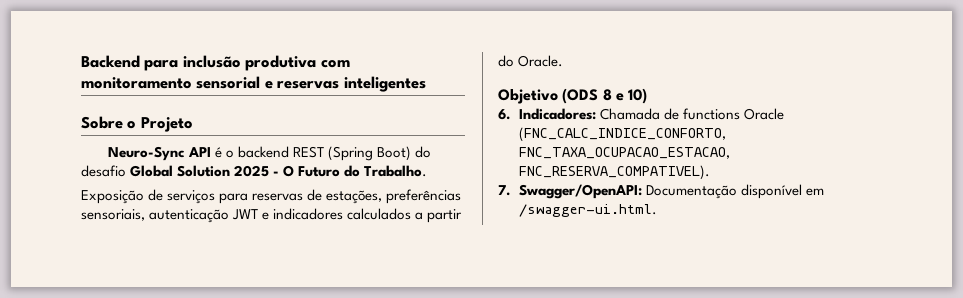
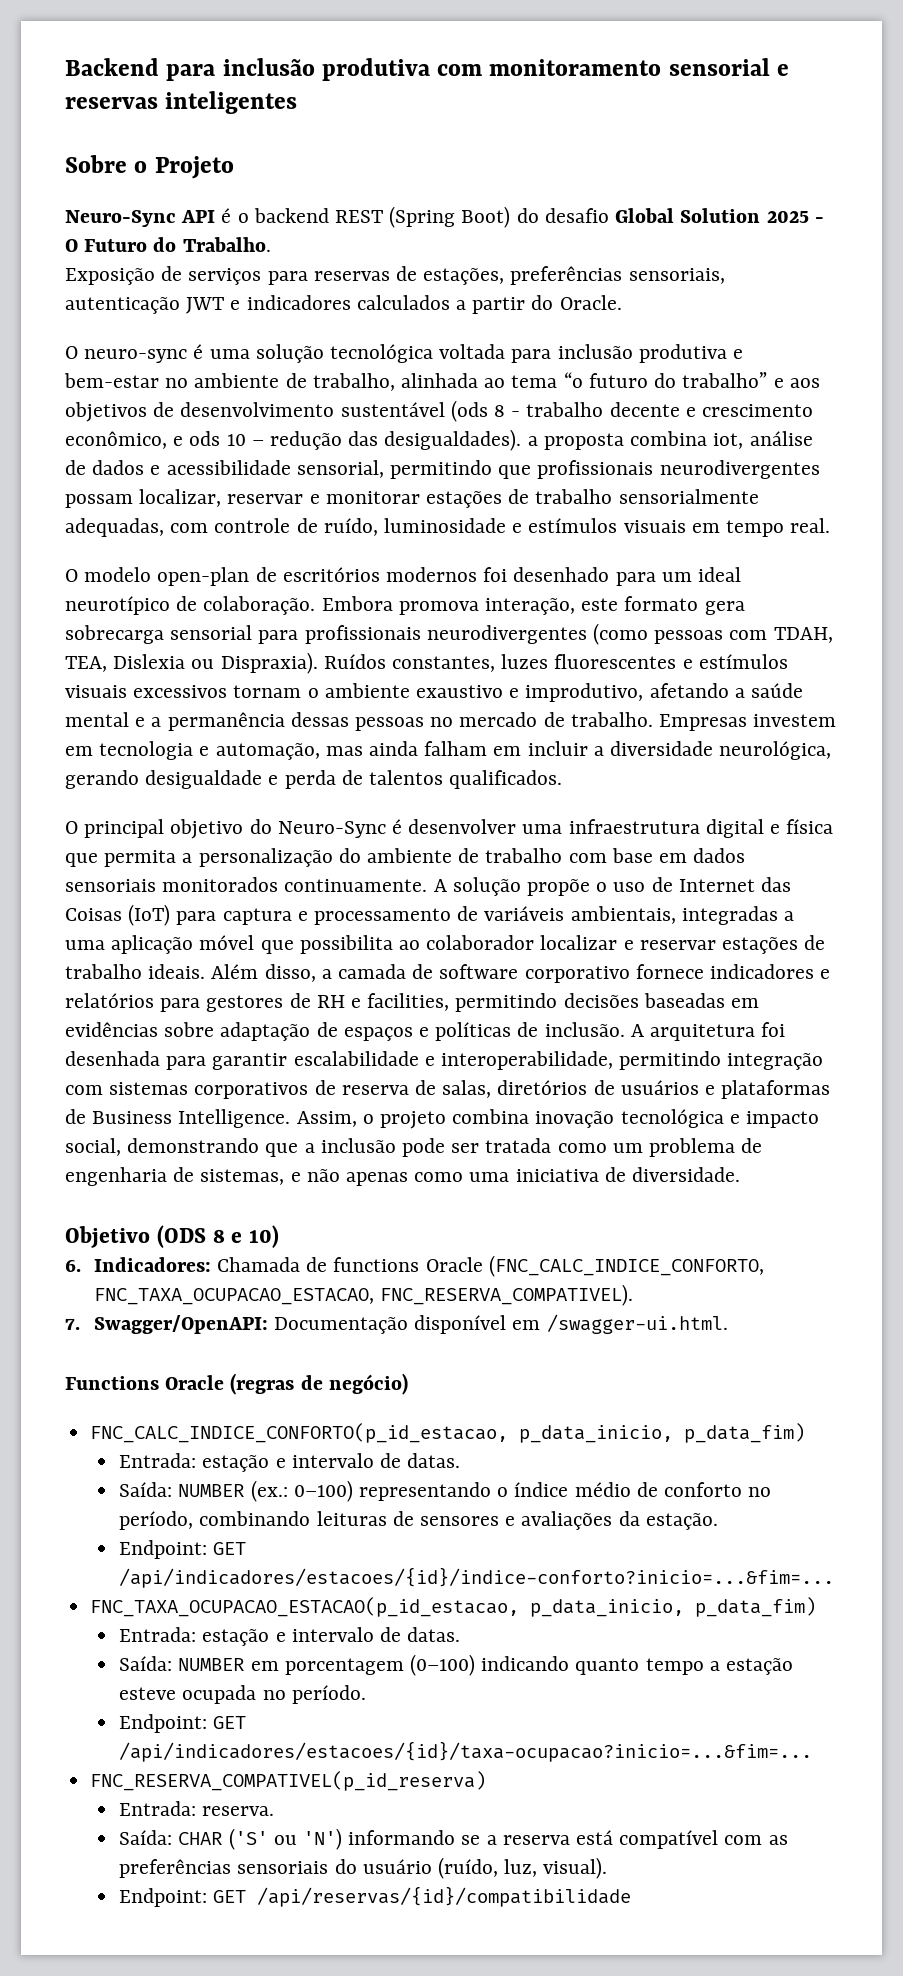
+ O neuro-sync é uma solução tecnológica voltada para inclusão produtiva e bem-estar no ambiente de trabalho, alinhada ao tema “o futuro do trabalho” e aos objetivos de desenvolvimento sustentável (ods 8 - trabalho decente e crescimento econômico, e ods 10 – redução das desigualdades). a proposta combina iot, análise de dados e acessibilidade sensorial, permitindo que profissionais neurodivergentes possam localizar, reservar e monitorar estações de trabalho sensorialmente adequadas, com controle de ruído, luminosidade e estímulos visuais em tempo real.
+ O modelo open-plan de escritórios modernos foi desenhado para um ideal neurotípico de colaboração. Embora promova interação, este formato gera sobrecarga sensorial para profissionais neurodivergentes (como pessoas com TDAH, TEA, Dislexia ou Dispraxia). Ruídos constantes, luzes fluorescentes e estímulos visuais excessivos tornam o ambiente exaustivo e improdutivo, afetando a saúde mental e a permanência dessas pessoas no mercado de trabalho. Empresas investem em tecnologia e automação, mas ainda falham em incluir a diversidade neurológica, gerando desigualdade e perda de talentos qualificados.
+ O principal objetivo do Neuro-Sync é desenvolver uma infraestrutura digital e física que permita a personalização do ambiente de trabalho com base em dados sensoriais monitorados continuamente. A solução propõe o uso de Internet das Coisas (IoT) para captura e processamento de variáveis ambientais, integradas a uma aplicação móvel que possibilita ao colaborador localizar e reservar estações de trabalho ideais. Além disso, a camada de software corporativo fornece indicadores e relatórios para gestores de RH e facilities, permitindo decisões baseadas em evidências sobre adaptação de espaços e políticas de inclusão. A arquitetura foi desenhada para garantir escalabilidade e interoperabilidade, permitindo integração com sistemas corporativos de reserva de salas, diretórios de usuários e plataformas de Business Intelligence. Assim, o projeto combina inovação tecnológica e impacto social, demonstrando que a inclusão pode ser tratada como um problema de engenharia de sistemas, e não apenas como uma iniciativa de diversidade.
+ Functions Oracle (regras de negócio)
+ FNC_CALC_INDICE_CONFORTO(p_id_estacao, p_data_inicio, p_data_fim)
+ Entrada: estação e intervalo de datas.
+ Saída: NUMBER (ex.: 0–100) representando o índice médio de conforto no período, combinando leituras de sensores e avaliações da estação.
+ Endpoint: GET /api/indicadores/estacoes/{id}/indice-conforto?inicio=...&fim=...
+ FNC_TAXA_OCUPACAO_ESTACAO(p_id_estacao, p_data_inicio, p_data_fim)
+ Entrada: estação e intervalo de datas.
+ Saída: NUMBER em porcentagem (0–100) indicando quanto tempo a estação esteve ocupada no período.
+ Endpoint: GET /api/indicadores/estacoes/{id}/taxa-ocupacao?inicio=...&fim=...
+ FNC_RESERVA_COMPATIVEL(p_id_reserva)
+ Entrada: reserva.
+ Saída: CHAR ('S' ou 'N') informando se a reserva está compatível com as preferências sensoriais do usuário (ruído, luz, visual).
+ Endpoint: GET /api/reservas/{id}/compatibilidade

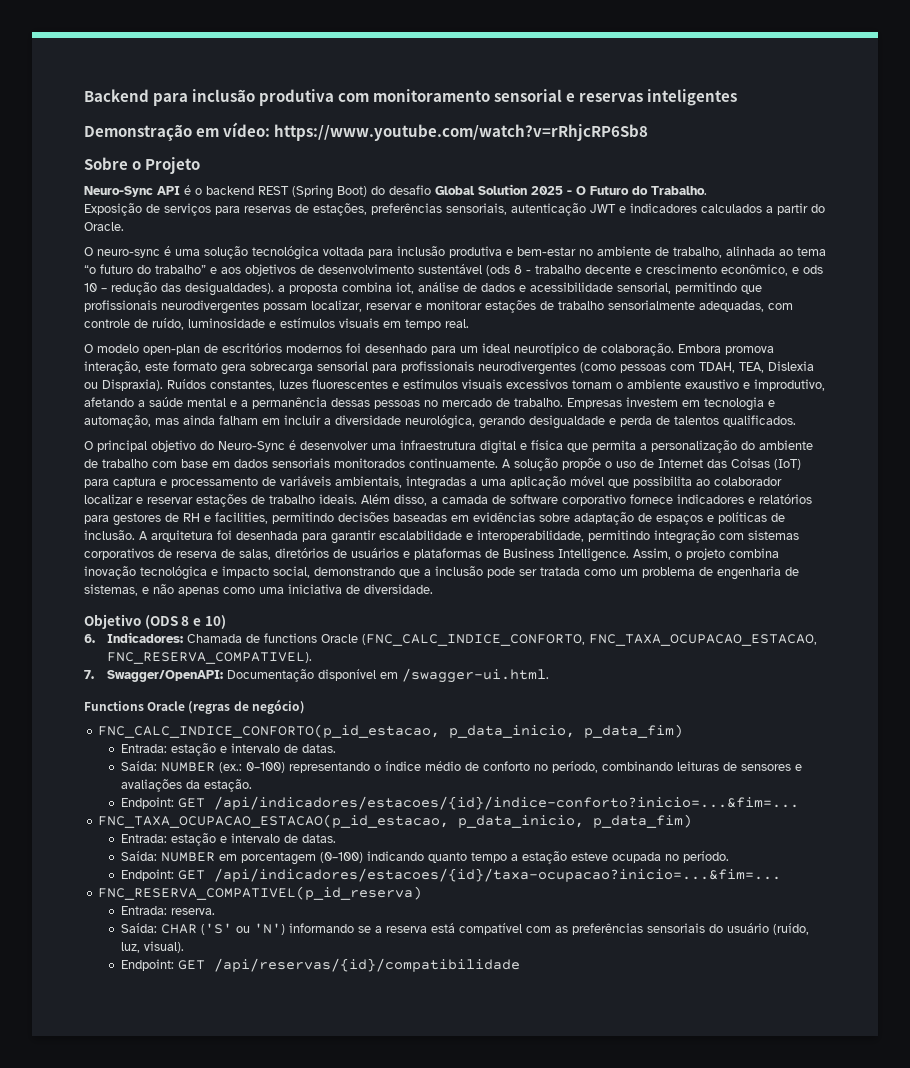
+ Demonstração em vídeo: https://www.youtube.com/watch?v=rRhjcRP6Sb8

